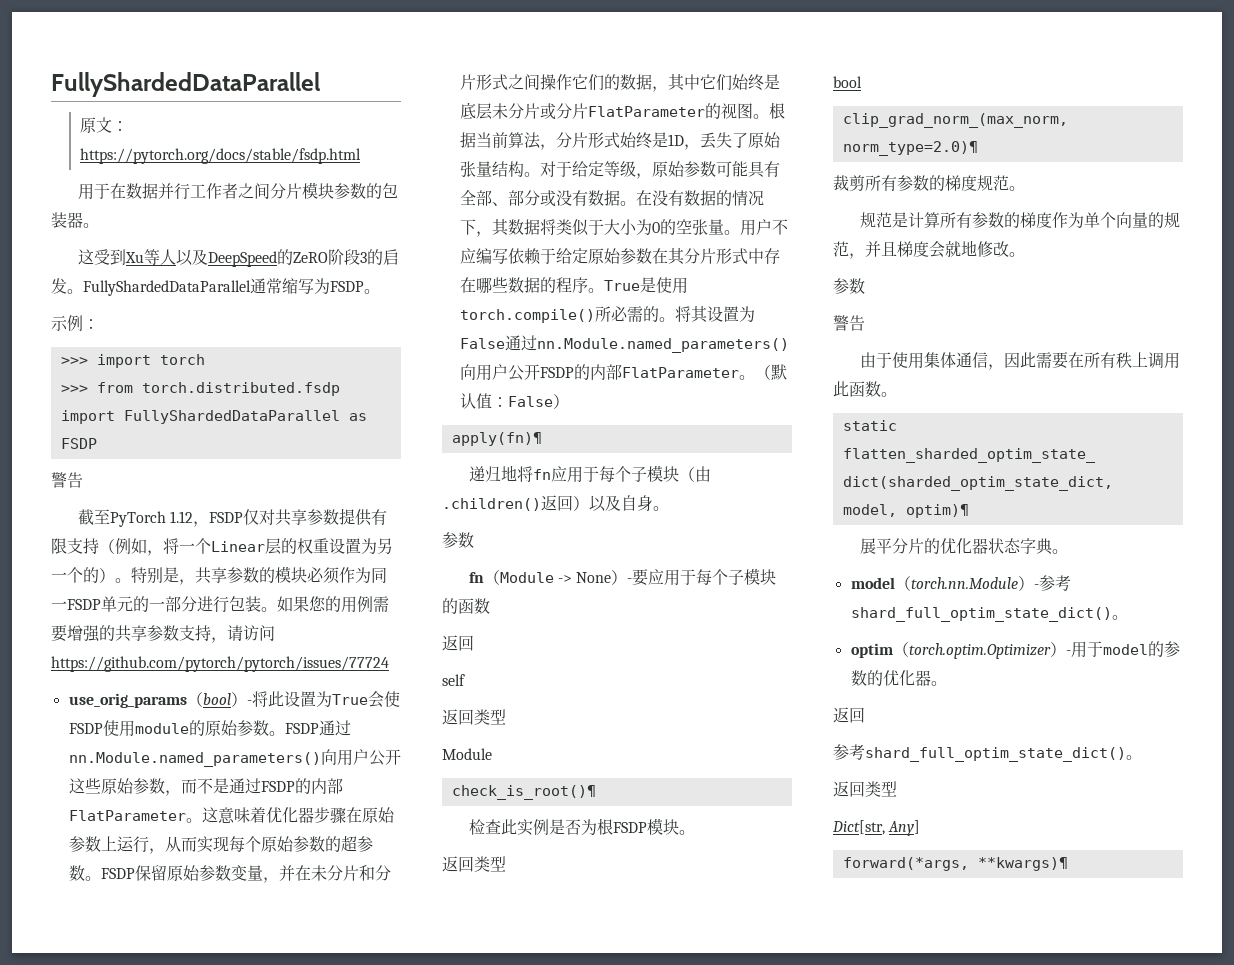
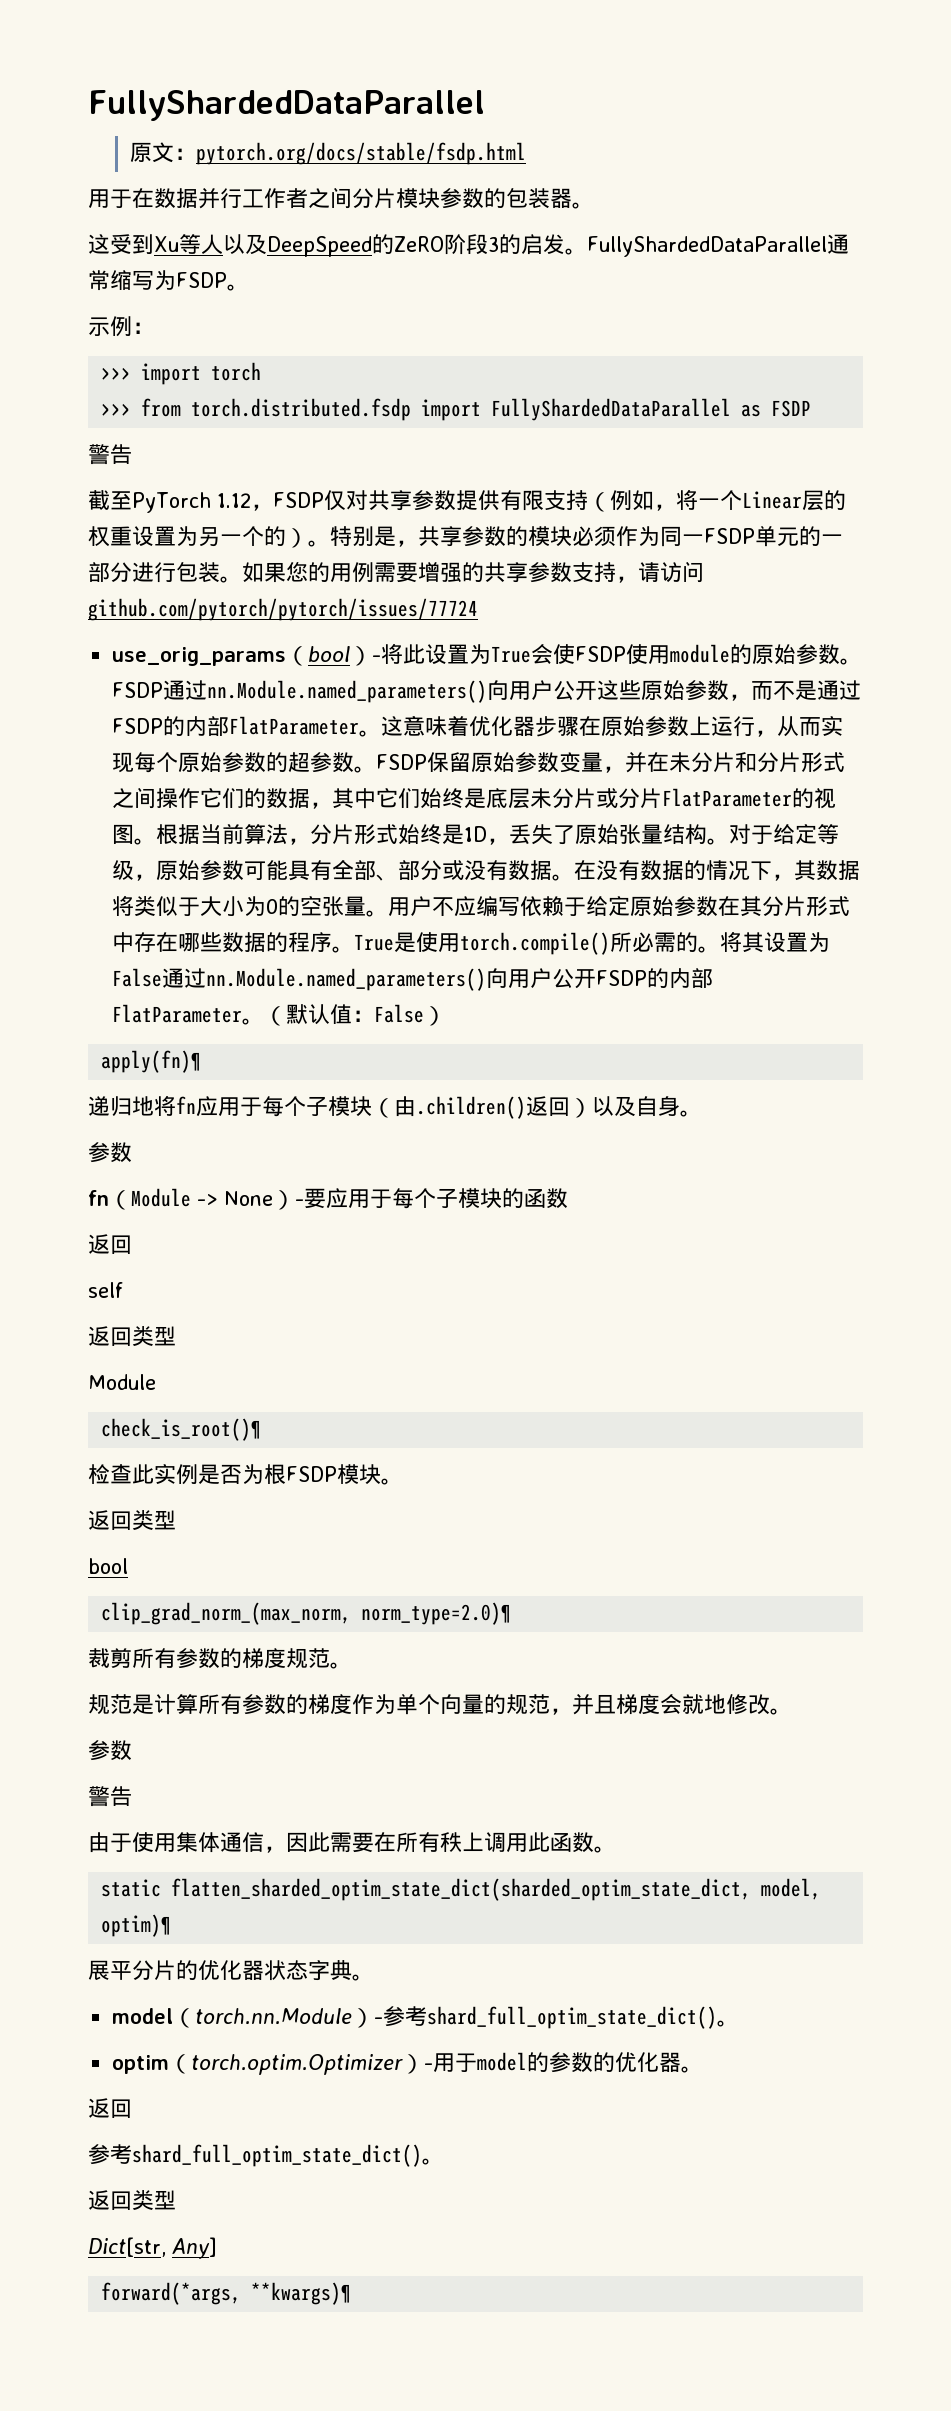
- 原文：https://pytorch.org/docs/stable/fsdp.html
+ 原文：pytorch.org/docs/stable/fsdp.html
- 如果您的用例需要增强的共享参数支持，请访问https://github.com/pytorch/pytorch/issues/77724
+ 如果您的用例需要增强的共享参数支持，请访问github.com/pytorch/pytorch/issues/77724

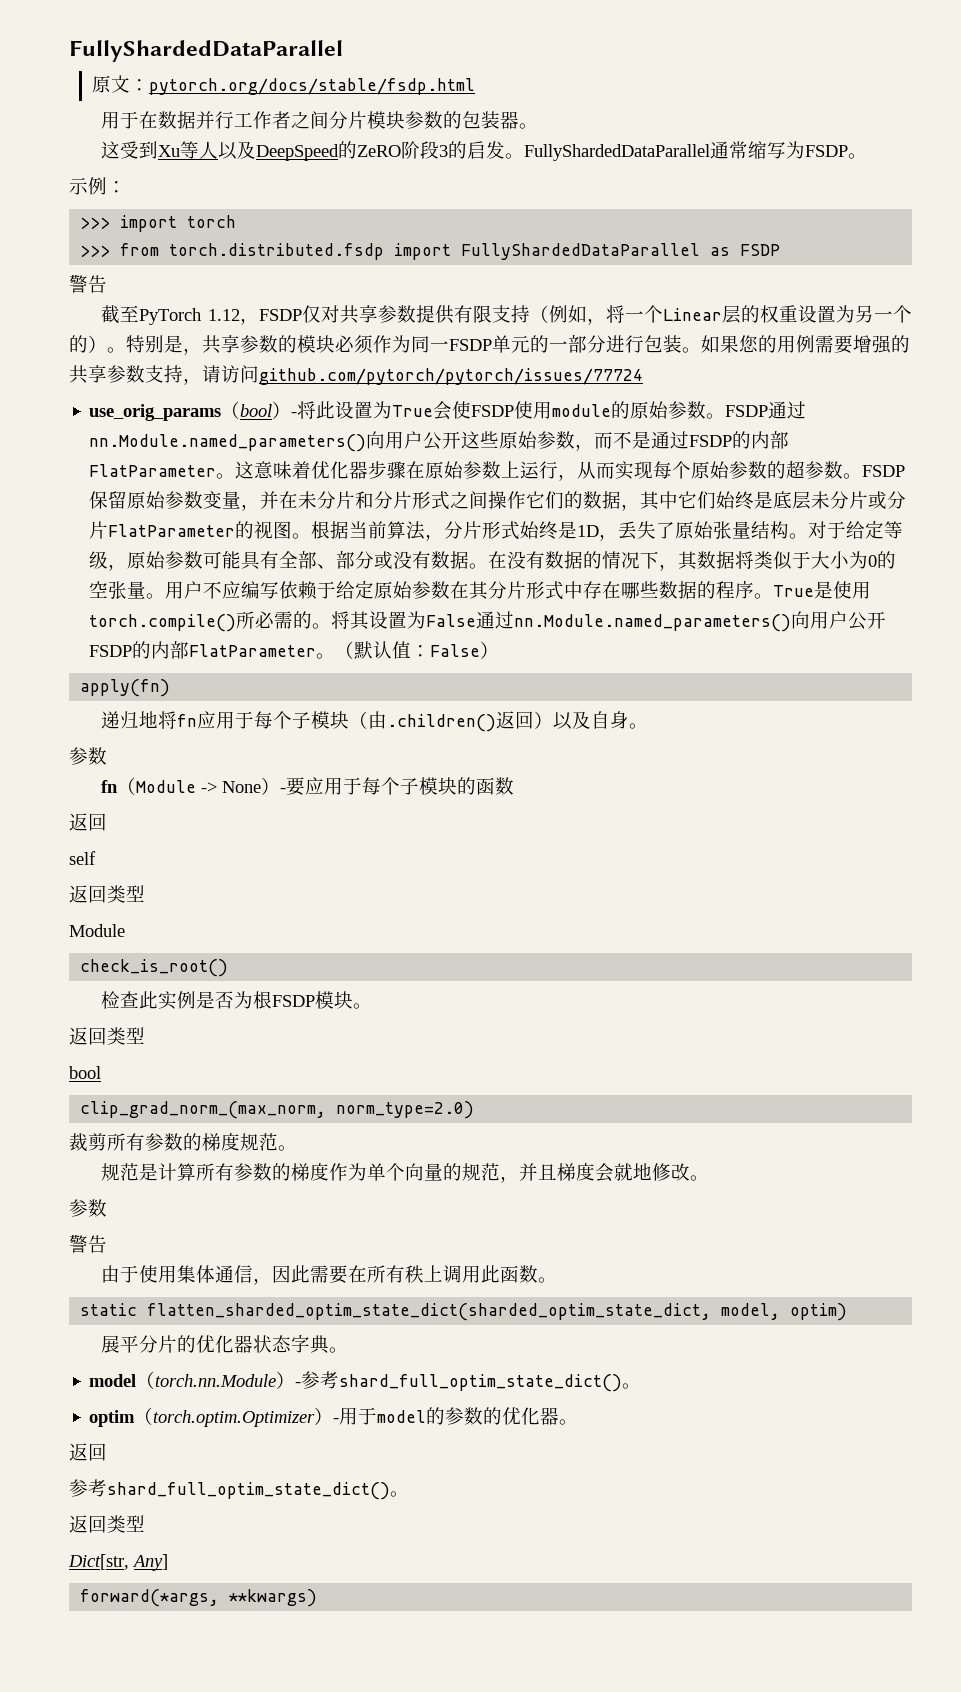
- apply(fn)¶
+ apply(fn)
- check_is_root()¶
+ check_is_root()
- clip_grad_norm_(max_norm, norm_type=2.0)¶
+ clip_grad_norm_(max_norm, norm_type=2.0)
- static flatten_sharded_optim_state_dict(sharded_optim_state_dict, model, optim)¶
+ static flatten_sharded_optim_state_dict(sharded_optim_state_dict, model, optim)
- forward(*args, **kwargs)¶
+ forward(*args, **kwargs)

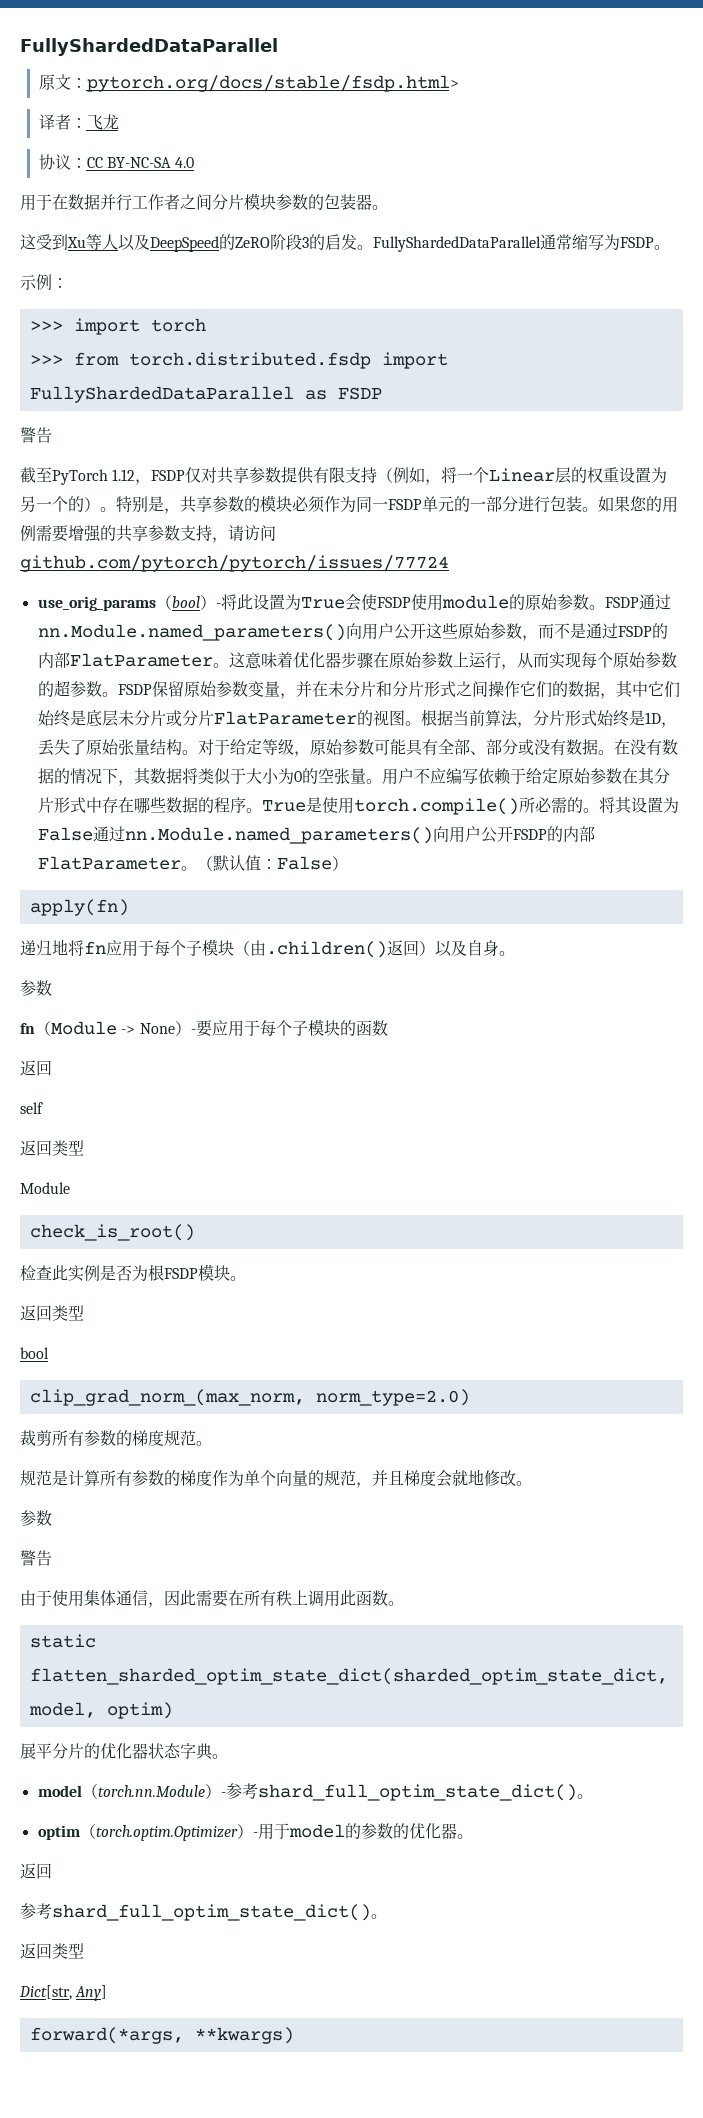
- 原文：pytorch.org/docs/stable/fsdp.html
+ 原文：pytorch.org/docs/stable/fsdp.html>
+ 译者：飞龙
+ 协议：CC BY-NC-SA 4.0

